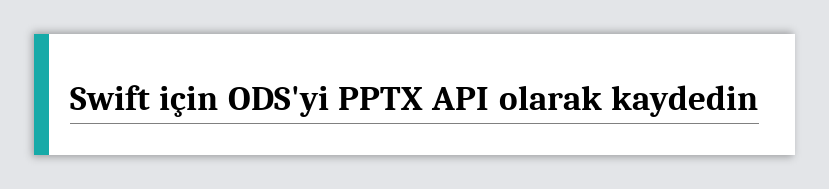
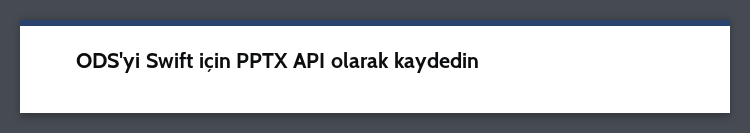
- Swift için ODS'yi PPTX API olarak kaydedin
+ ODS'yi Swift için PPTX API olarak kaydedin

